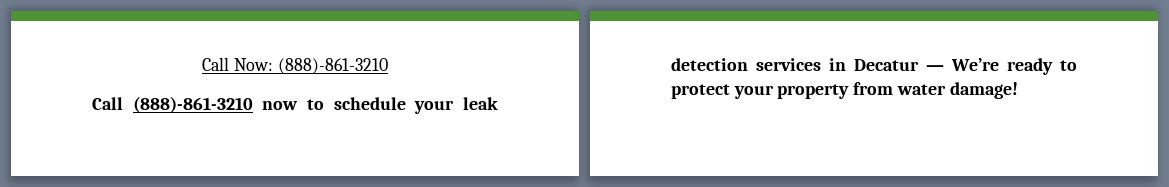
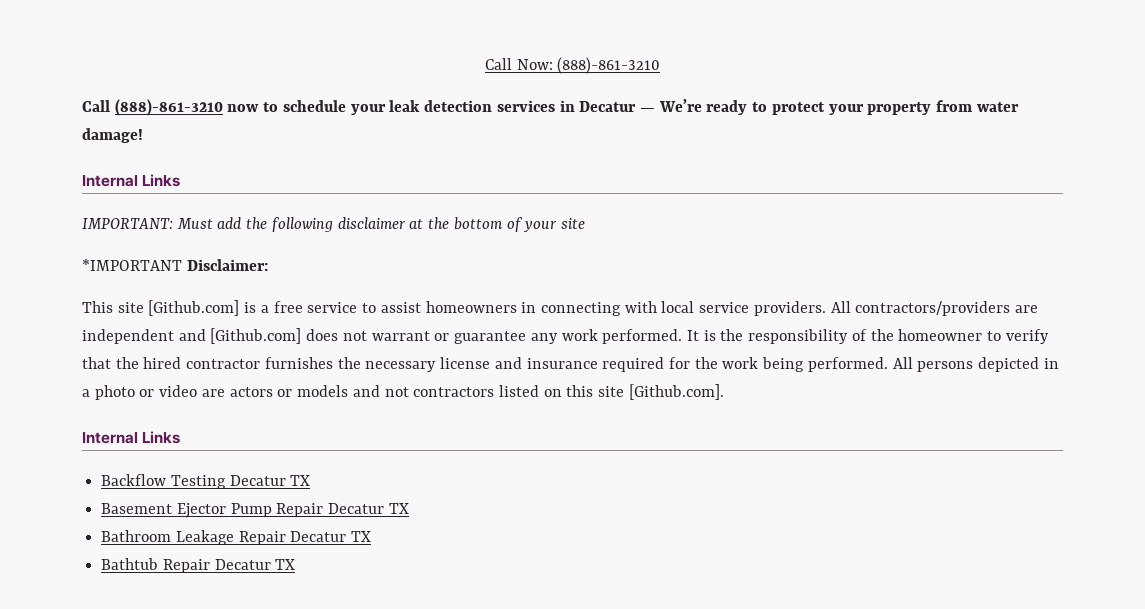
  Call (888)-861-3210 now to schedule your leak detection services in Decatur — We’re ready to protect your property from water damage!
+ Internal Links
+ IMPORTANT: Must add the following disclaimer at the bottom of your site
+ *IMPORTANT Disclaimer:
+ This site [Github.com] is a free service to assist homeowners in connecting with local service providers. All contractors/providers are independent and [Github.com] does not warrant or guarantee any work performed. It is the responsibility of the homeowner to verify that the hired contractor furnishes the necessary license and insurance required for the work being performed. All persons depicted in a photo or video are actors or models and not contractors listed on this site [Github.com].
+ Internal Links
+ Backflow Testing Decatur TX
+ Basement Ejector Pump Repair Decatur TX
+ Bathroom Leakage Repair Decatur TX
+ Bathtub Repair Decatur TX

